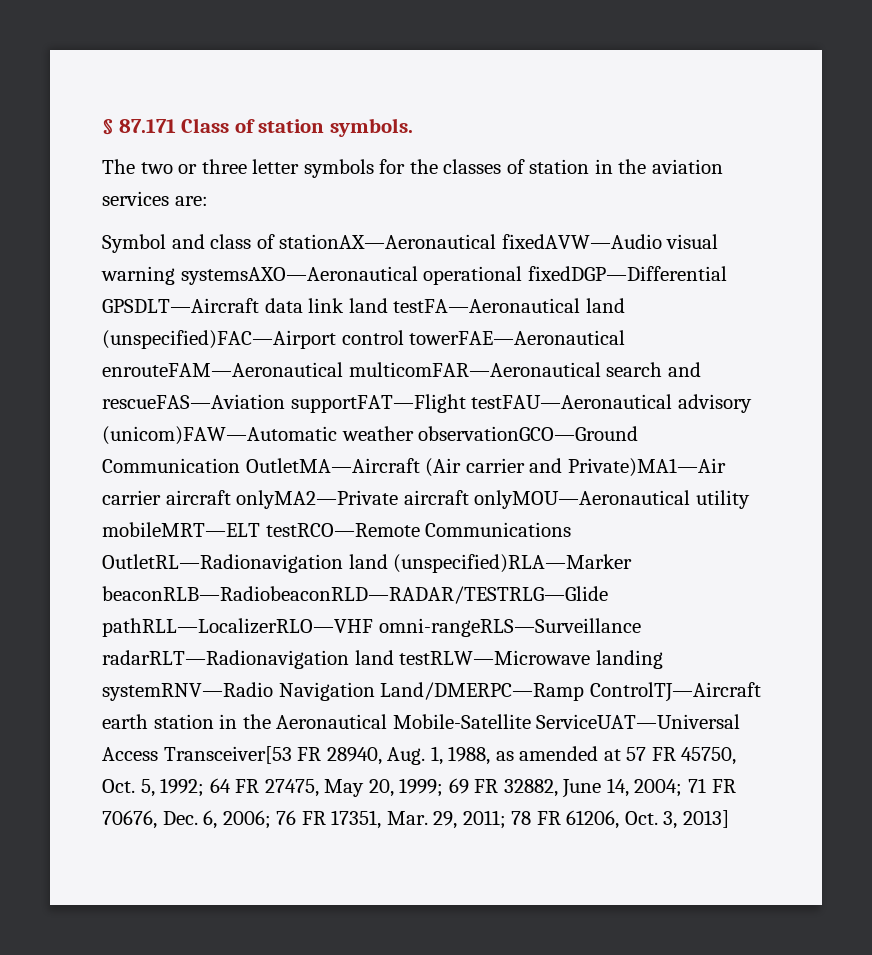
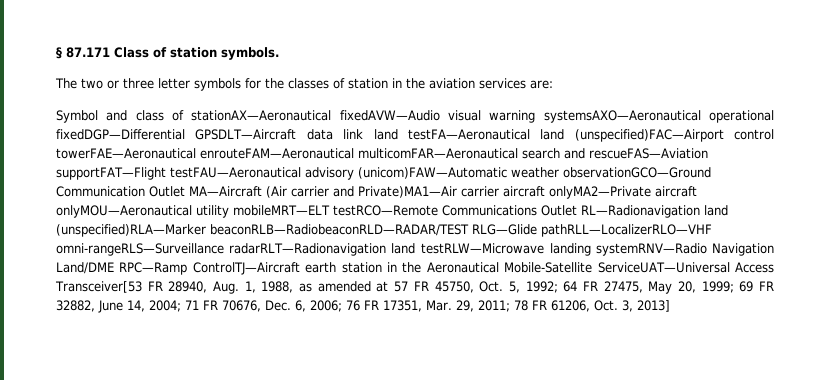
- Symbol and class of stationAX—Aeronautical fixedAVW—Audio visual warning systemsAXO—Aeronautical operational fixedDGP—Differential GPSDLT—Aircraft data link land testFA—Aeronautical land (unspecified)FAC—Airport control towerFAE—Aeronautical enrouteFAM—Aeronautical multicomFAR—Aeronautical search and rescueFAS—Aviation supportFAT—Flight testFAU—Aeronautical advisory (unicom)FAW—Automatic weather observationGCO—Ground Communication OutletMA—Aircraft (Air carrier and Private)MA1—Air carrier aircraft onlyMA2—Private aircraft onlyMOU—Aeronautical utility mobileMRT—ELT testRCO—Remote Communications OutletRL—Radionavigation land (unspecified)RLA—Marker beaconRLB—RadiobeaconRLD—RADAR/TESTRLG—Glide pathRLL—LocalizerRLO—VHF omni-rangeRLS—Surveillance radarRLT—Radionavigation land testRLW—Microwave landing systemRNV—Radio Navigation Land/DMERPC—Ramp ControlTJ—Aircraft earth station in the Aeronautical Mobile-Satellite ServiceUAT—Universal Access Transceiver[53 FR 28940, Aug. 1, 1988, as amended at 57 FR 45750, Oct. 5, 1992;
+ Symbol and class of stationAX—Aeronautical fixedAVW—Audio visual warning systemsAXO—Aeronautical operational fixedDGP—Differential GPSDLT—Aircraft data link land testFA—Aeronautical land (unspecified)FAC—Airport control towerFAE—Aeronautical enrouteFAM—Aeronautical multicomFAR—Aeronautical search and rescueFAS—Aviation supportFAT—Flight testFAU—Aeronautical advisory (unicom)FAW—Automatic weather observationGCO—Ground Communication Outlet MA—Aircraft (Air carrier and Private)MA1—Air carrier aircraft onlyMA2—Private aircraft onlyMOU—Aeronautical utility mobileMRT—ELT testRCO—Remote Communications Outlet RL—Radionavigation land (unspecified)RLA—Marker beaconRLB—RadiobeaconRLD—RADAR/TEST RLG—Glide pathRLL—LocalizerRLO—VHF omni-rangeRLS—Surveillance radarRLT—Radionavigation land testRLW—Microwave landing systemRNV—Radio Navigation Land/DME RPC—Ramp ControlTJ—Aircraft earth station in the Aeronautical Mobile-Satellite ServiceUAT—Universal Access Transceiver[53 FR 28940, Aug. 1, 1988, as amended at 57 FR 45750, Oct. 5, 1992;

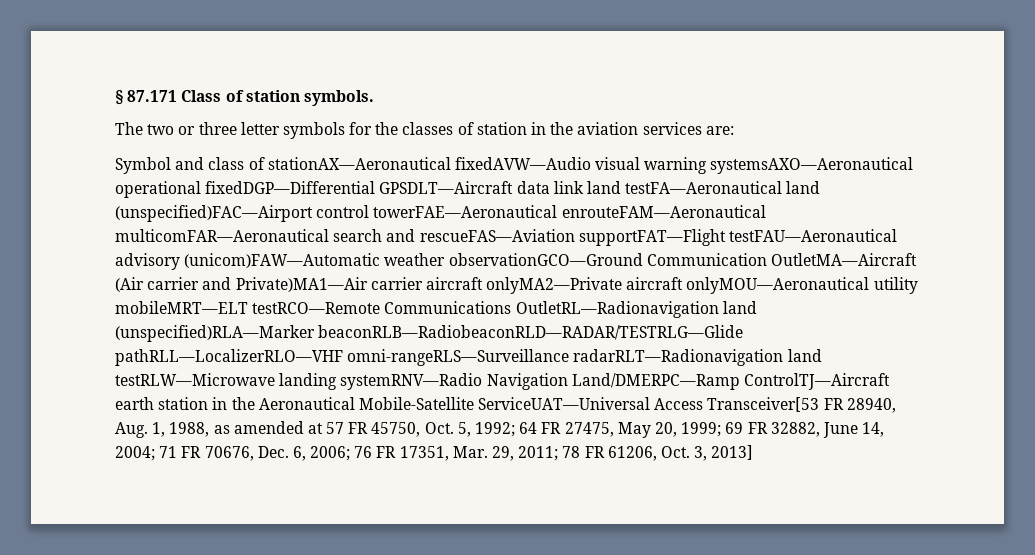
- Symbol and class of stationAX—Aeronautical fixedAVW—Audio visual warning systemsAXO—Aeronautical operational fixedDGP—Differential GPSDLT—Aircraft data link land testFA—Aeronautical land (unspecified)FAC—Airport control towerFAE—Aeronautical enrouteFAM—Aeronautical multicomFAR—Aeronautical search and rescueFAS—Aviation supportFAT—Flight testFAU—Aeronautical advisory (unicom)FAW—Automatic weather observationGCO—Ground Communication Outlet MA—Aircraft (Air carrier and Private)MA1—Air carrier aircraft onlyMA2—Private aircraft onlyMOU—Aeronautical utility mobileMRT—ELT testRCO—Remote Communications Outlet RL—Radionavigation land (unspecified)RLA—Marker beaconRLB—RadiobeaconRLD—RADAR/TEST RLG—Glide pathRLL—LocalizerRLO—VHF omni-rangeRLS—Surveillance radarRLT—Radionavigation land testRLW—Microwave landing systemRNV—Radio Navigation Land/DME RPC—Ramp ControlTJ—Aircraft earth station in the Aeronautical Mobile-Satellite ServiceUAT—Universal Access Transceiver[53 FR 28940, Aug. 1, 1988, as amended at 57 FR 45750, Oct. 5, 1992;
+ Symbol and class of stationAX—Aeronautical fixedAVW—Audio visual warning systemsAXO—Aeronautical operational fixedDGP—Differential GPSDLT—Aircraft data link land testFA—Aeronautical land (unspecified)FAC—Airport control towerFAE—Aeronautical enrouteFAM—Aeronautical multicomFAR—Aeronautical search and rescueFAS—Aviation supportFAT—Flight testFAU—Aeronautical advisory (unicom)FAW—Automatic weather observationGCO—Ground Communication OutletMA—Aircraft (Air carrier and Private)MA1—Air carrier aircraft onlyMA2—Private aircraft onlyMOU—Aeronautical utility mobileMRT—ELT testRCO—Remote Communications OutletRL—Radionavigation land (unspecified)RLA—Marker beaconRLB—RadiobeaconRLD—RADAR/TESTRLG—Glide pathRLL—LocalizerRLO—VHF omni-rangeRLS—Surveillance radarRLT—Radionavigation land testRLW—Microwave landing systemRNV—Radio Navigation Land/DMERPC—Ramp ControlTJ—Aircraft earth station in the Aeronautical Mobile-Satellite ServiceUAT—Universal Access Transceiver[53 FR 28940, Aug. 1, 1988, as amended at 57 FR 45750, Oct. 5, 1992;

